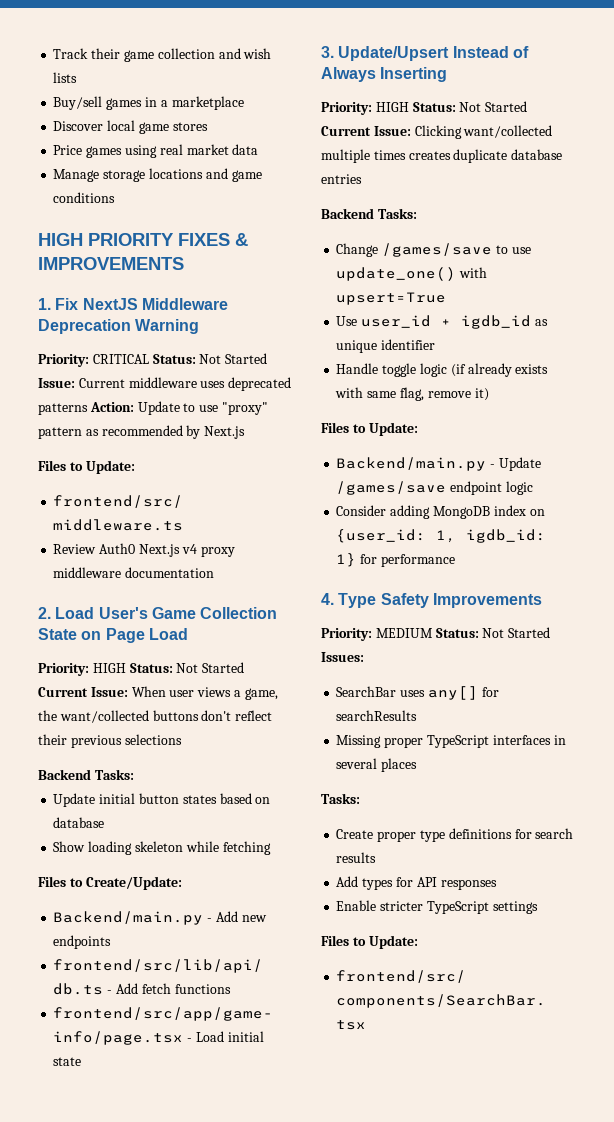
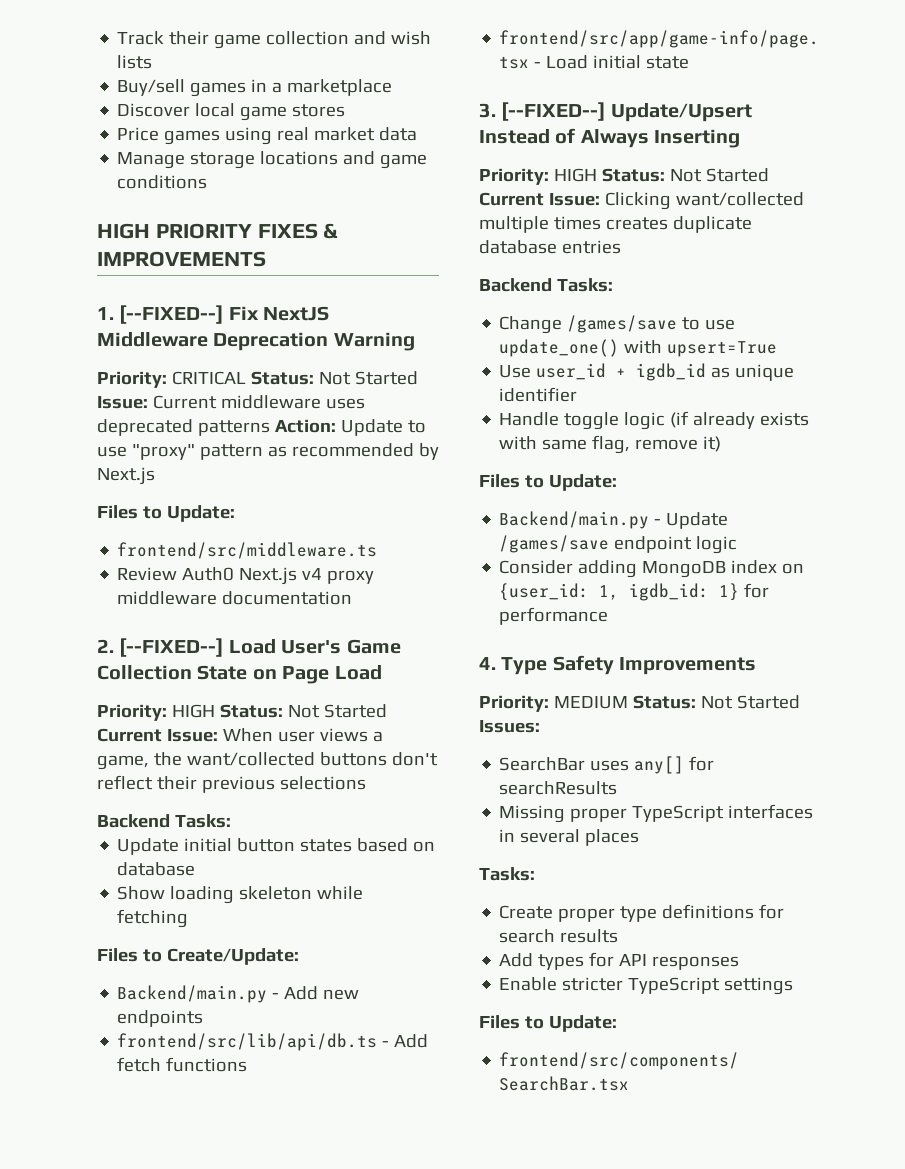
- 1. Fix NextJS Middleware Deprecation Warning
+ 1. [--FIXED--] Fix NextJS Middleware Deprecation Warning
- 2. Load User's Game Collection State on Page Load
+ 2. [--FIXED--] Load User's Game Collection State on Page Load
- 3. Update/Upsert Instead of Always Inserting
+ 3. [--FIXED--] Update/Upsert Instead of Always Inserting

